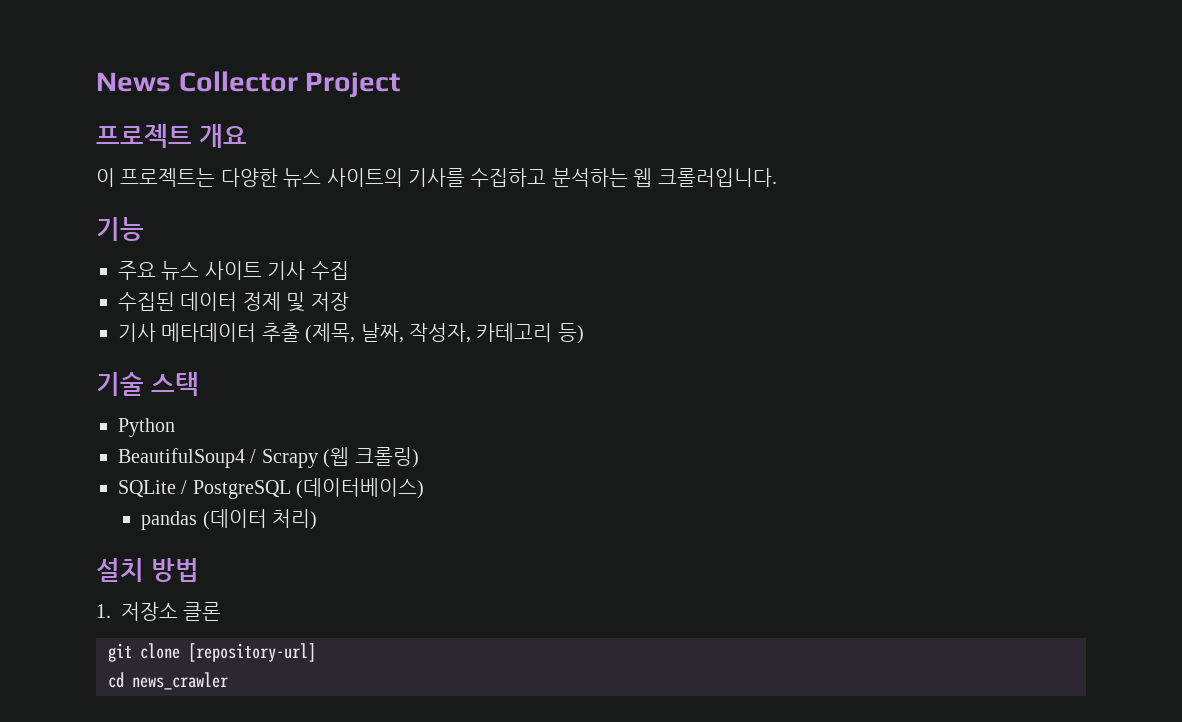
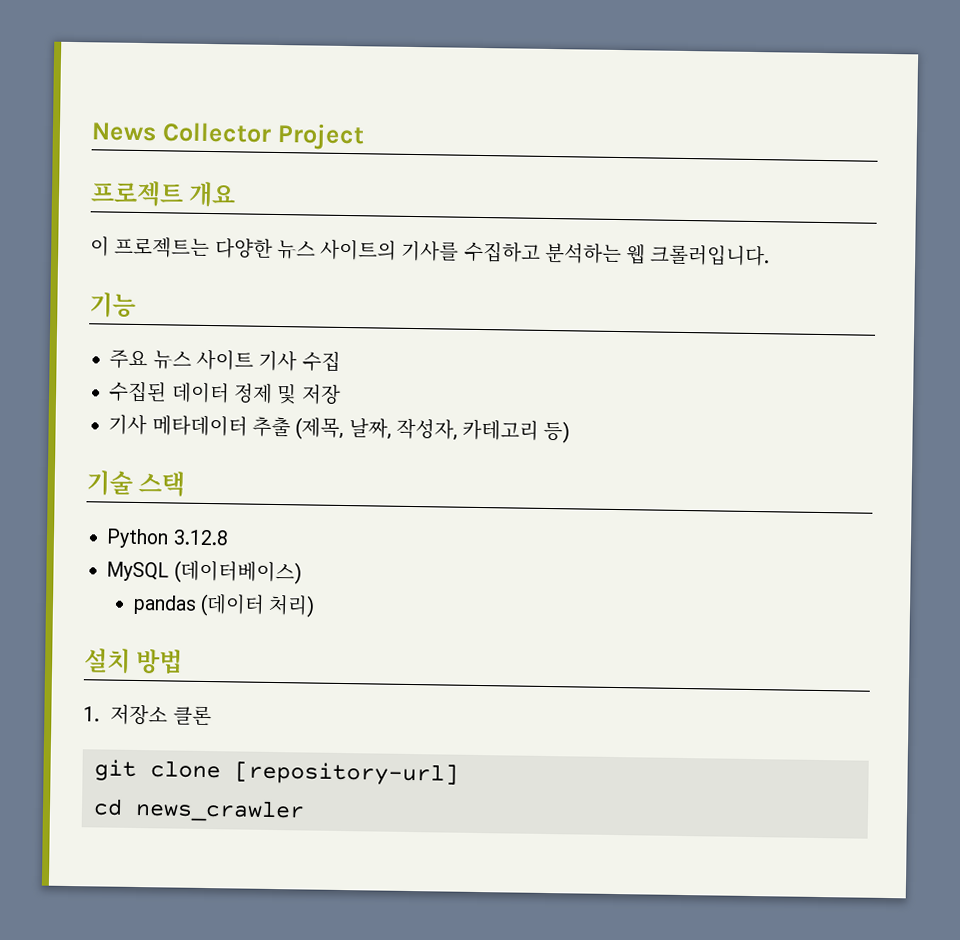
- Python
- BeautifulSoup4 / Scrapy (웹 크롤링)
- SQLite / PostgreSQL (데이터베이스)
+ Python 3.12.8
+ MySQL (데이터베이스)

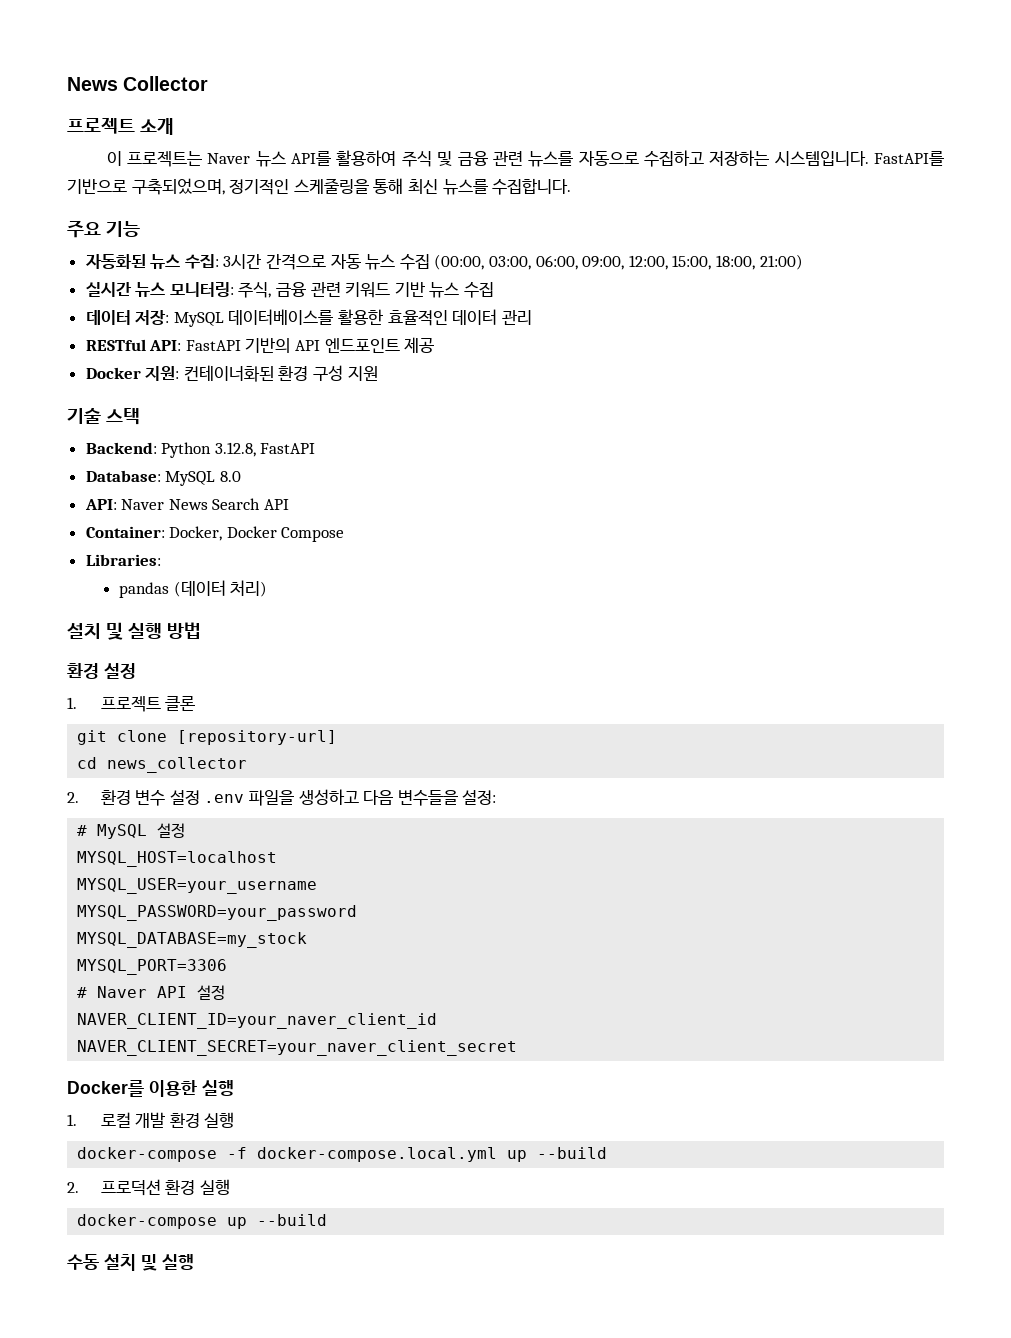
- News Collector Project
- 프로젝트 개요
+ News Collector
+ 프로젝트 소개
- 이 프로젝트는 다양한 뉴스 사이트의 기사를 수집하고 분석하는 웹 크롤러입니다.
- 기능
- 주요 뉴스 사이트 기사 수집
- 수집된 데이터 정제 및 저장
- 기사 메타데이터 추출 (제목, 날짜, 작성자, 카테고리 등)
+ 이 프로젝트는 Naver 뉴스 API를 활용하여 주식 및 금융 관련 뉴스를 자동으로 수집하고 저장하는 시스템입니다. FastAPI를 기반으로 구축되었으며, 정기적인 스케줄링을 통해 최신 뉴스를 수집합니다.
+ 주요 기능
+ 자동화된 뉴스 수집: 3시간 간격으로 자동 뉴스 수집 (00:00, 03:00, 06:00, 09:00, 12:00, 15:00, 18:00, 21:00)
+ 실시간 뉴스 모니터링: 주식, 금융 관련 키워드 기반 뉴스 수집
+ 데이터 저장: MySQL 데이터베이스를 활용한 효율적인 데이터 관리
+ RESTful API: FastAPI 기반의 API 엔드포인트 제공
+ Docker 지원: 컨테이너화된 환경 구성 지원
  기술 스택
- Python 3.12.8
- MySQL (데이터베이스)
+ Backend: Python 3.12.8, FastAPI
+ Database: MySQL 8.0
+ API: Naver News Search API
+ Container: Docker, Docker Compose
+ Libraries:
- 설치 방법
+ 설치 및 실행 방법
- 1. 저장소 클론
+ 환경 설정
+ 1. 프로젝트 클론
- cd news_crawler
+ cd news_collector
+ 2. 환경 변수 설정 .env 파일을 생성하고 다음 변수들을 설정:
+ # MySQL 설정
+ MYSQL_HOST=localhost
+ MYSQL_USER=your_username
+ MYSQL_PASSWORD=your_password
+ MYSQL_DATABASE=my_stock
+ MYSQL_PORT=3306
+ # Naver API 설정
+ NAVER_CLIENT_ID=your_naver_client_id
+ NAVER_CLIENT_SECRET=your_naver_client_secret
+ Docker를 이용한 실행
+ 1. 로컬 개발 환경 실행
+ docker-compose -f docker-compose.local.yml up --build
+ 2. 프로덕션 환경 실행
+ docker-compose up --build
+ 수동 설치 및 실행

